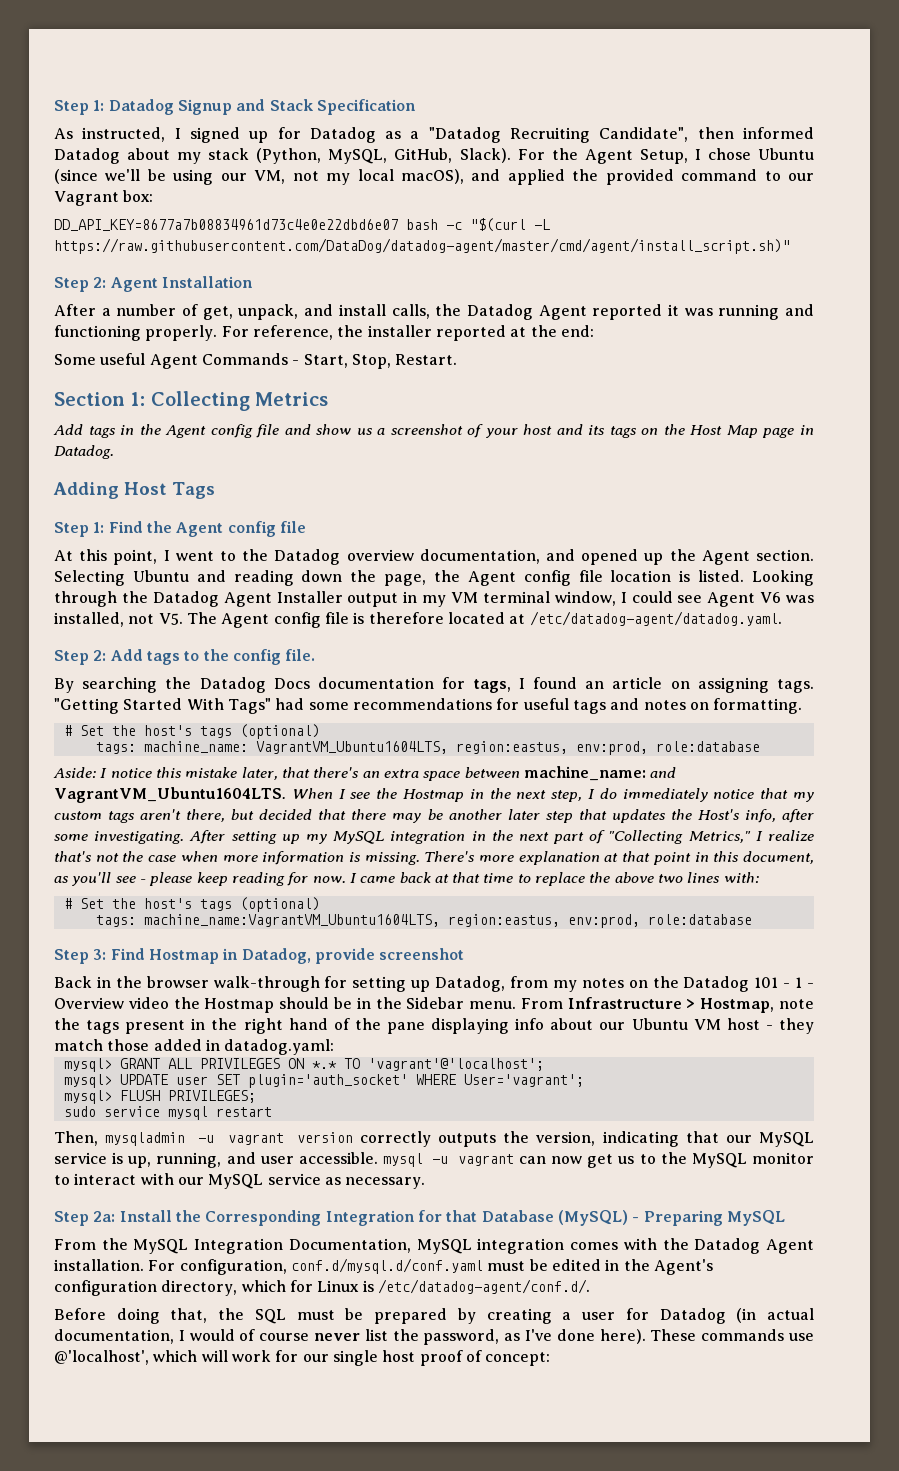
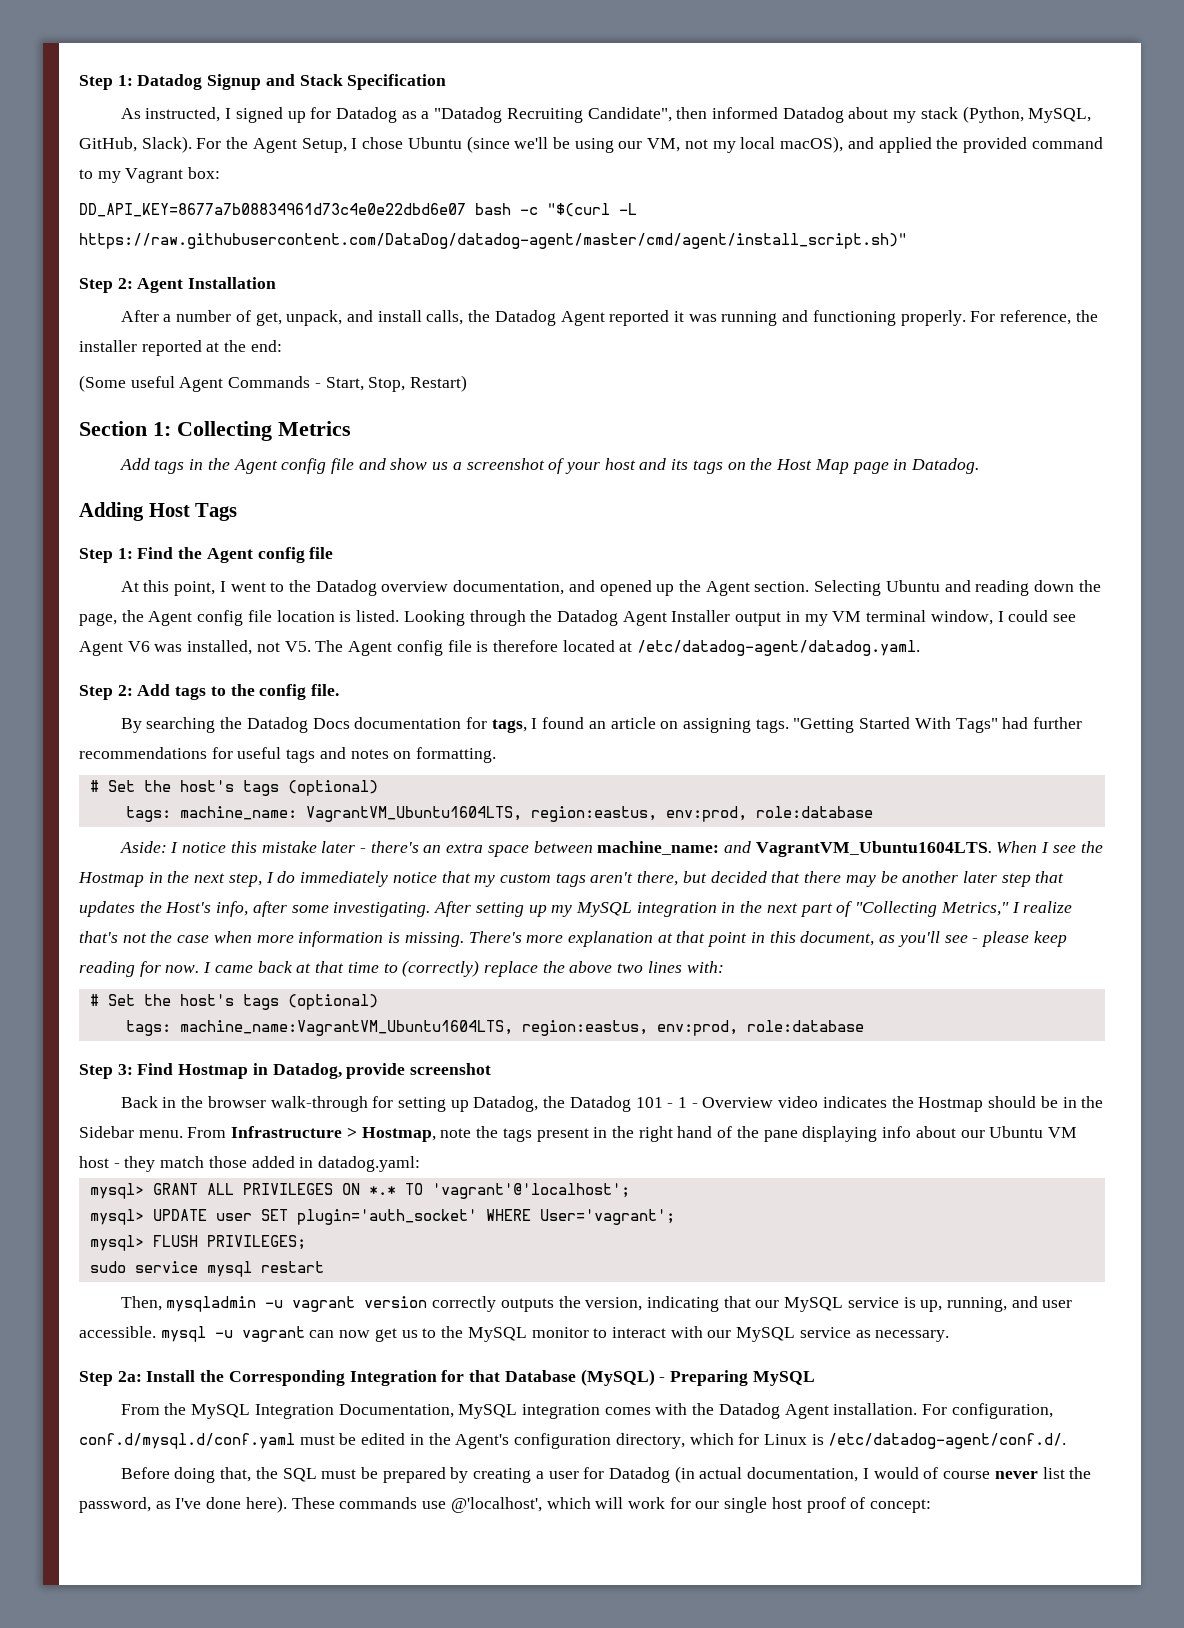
- For the Agent Setup, I chose Ubuntu (since we'll be using our VM, not my local macOS), and applied the provided command to our Vagrant box:
+ For the Agent Setup, I chose Ubuntu (since we'll be using our VM, not my local macOS), and applied the provided command to my Vagrant box:
- Some useful Agent Commands - Start, Stop, Restart.
+ (Some useful Agent Commands - Start, Stop, Restart)
- "Getting Started With Tags" had some recommendations for useful tags and notes on formatting.
+ "Getting Started With Tags" had further recommendations for useful tags and notes on formatting.
- Aside: I notice this mistake later, that there's an extra space between machine_name: and VagrantVM_Ubuntu1604LTS.
+ Aside: I notice this mistake later - there's an extra space between machine_name: and VagrantVM_Ubuntu1604LTS.
- I came back at that time to replace the above two lines with:
+ I came back at that time to (correctly) replace the above two lines with:
- Back in the browser walk-through for setting up Datadog, from my notes on the Datadog 101 - 1 - Overview video the Hostmap should be in the Sidebar menu.
+ Back in the browser walk-through for setting up Datadog, the Datadog 101 - 1 - Overview video indicates the Hostmap should be in the Sidebar menu.

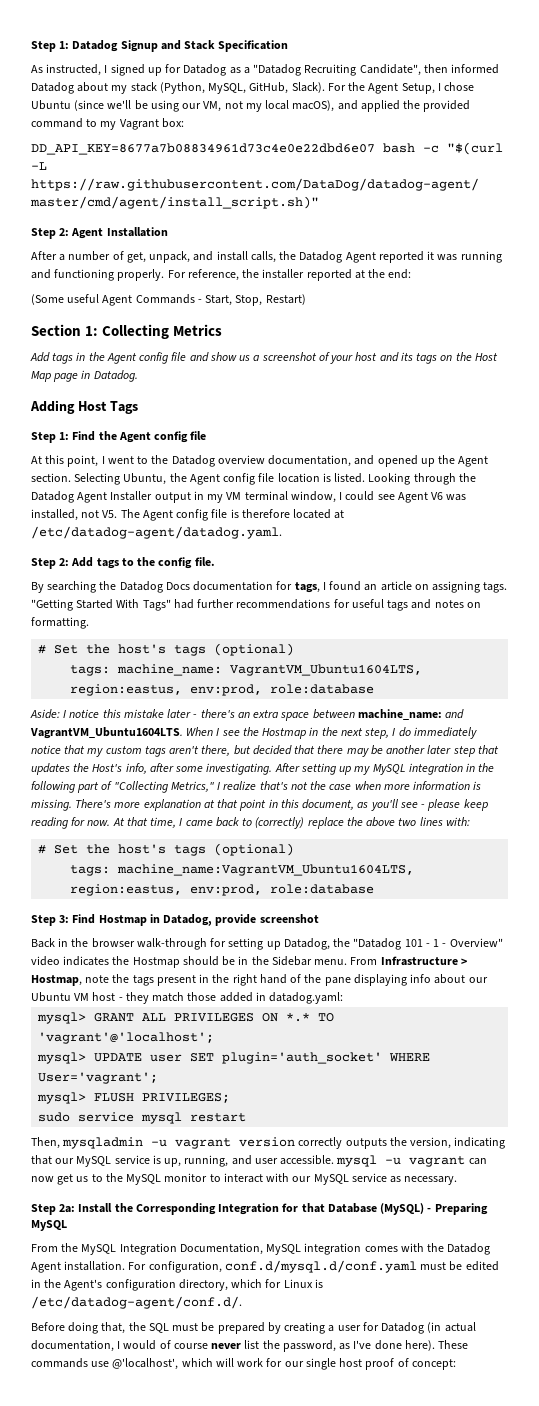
- Selecting Ubuntu and reading down the page, the Agent config file location is listed.
+ Selecting Ubuntu, the Agent config file location is listed.
- After setting up my MySQL integration in the next part of "Collecting Metrics," I realize that's not the case when more information is missing.
+ After setting up my MySQL integration in the following part of "Collecting Metrics," I realize that's not the case when more information is missing.
- I came back at that time to (correctly) replace the above two lines with:
+ At that time, I came back to (correctly) replace the above two lines with:
- Back in the browser walk-through for setting up Datadog, the Datadog 101 - 1 - Overview video indicates the Hostmap should be in the Sidebar menu.
+ Back in the browser walk-through for setting up Datadog, the "Datadog 101 - 1 - Overview" video indicates the Hostmap should be in the Sidebar menu.

